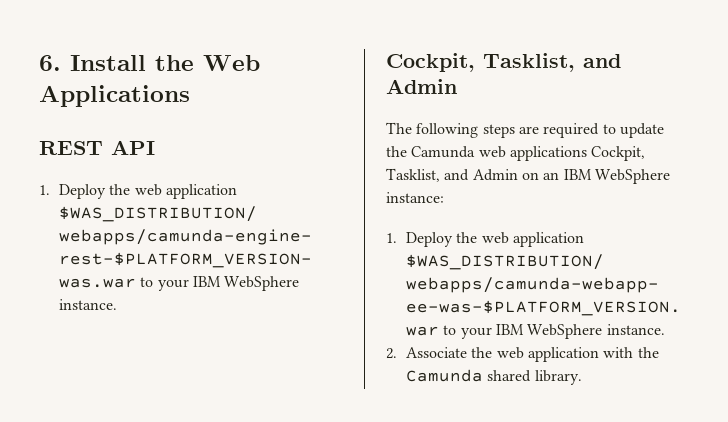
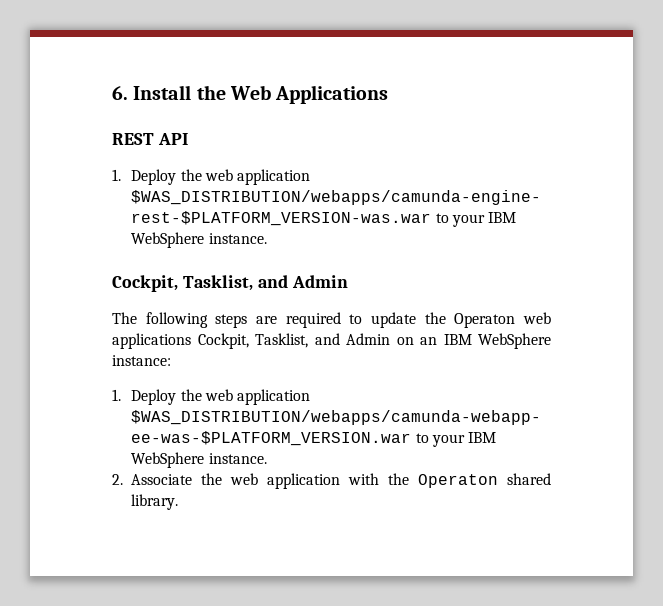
- The following steps are required to update the Camunda web applications Cockpit, Tasklist, and Admin on an IBM WebSphere instance:
+ The following steps are required to update the Operaton web applications Cockpit, Tasklist, and Admin on an IBM WebSphere instance:
- 2. Associate the web application with the Camunda shared library.
+ 2. Associate the web application with the Operaton shared library.

